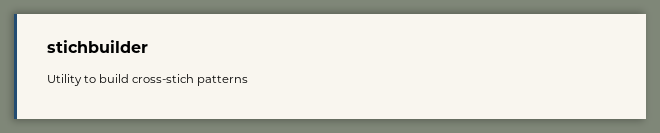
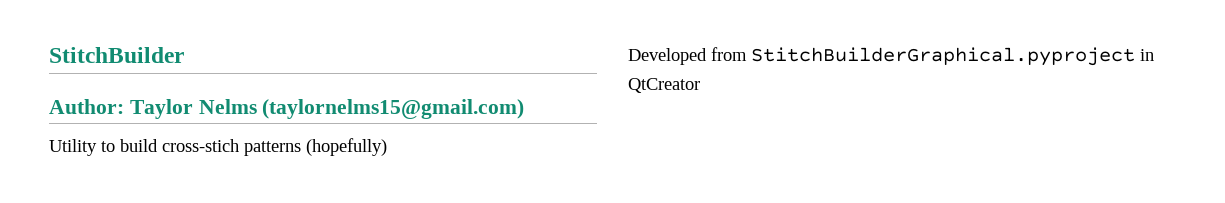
- stichbuilder
+ StitchBuilder
+ Author: Taylor Nelms (taylornelms15@gmail.com)
- Utility to build cross-stich patterns
+ Utility to build cross-stich patterns (hopefully)
+ Developed from StitchBuilderGraphical.pyproject in QtCreator

